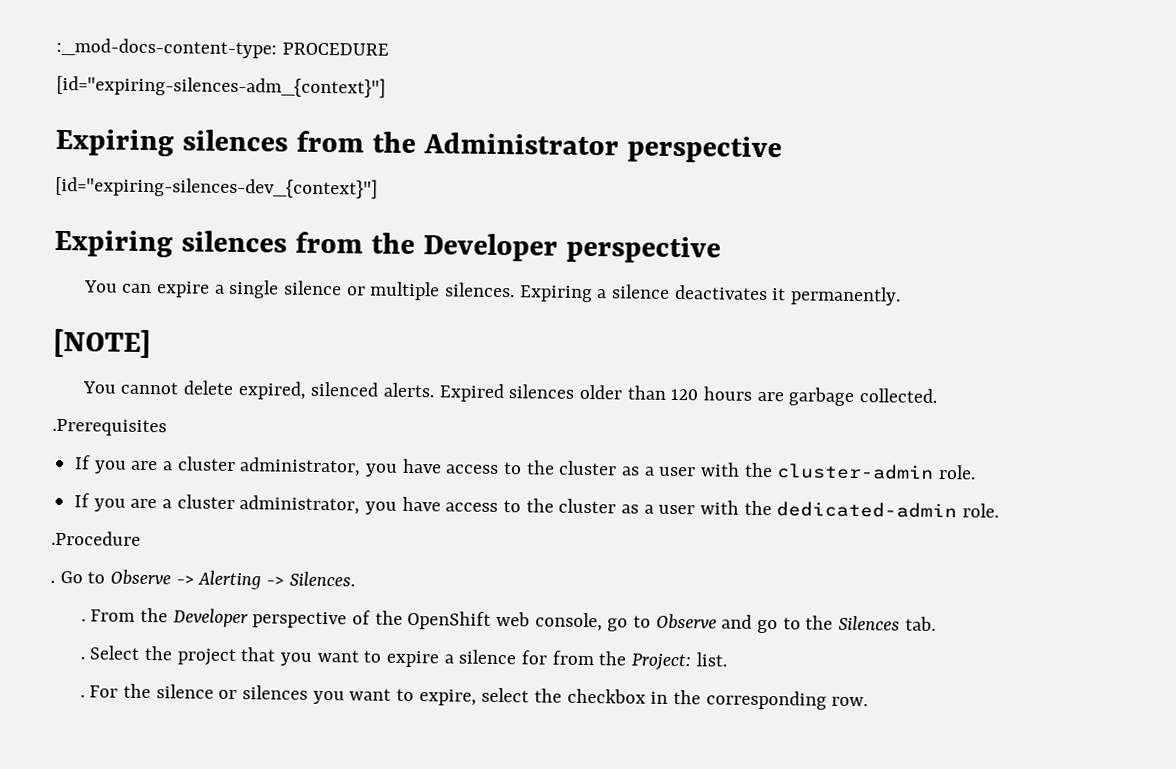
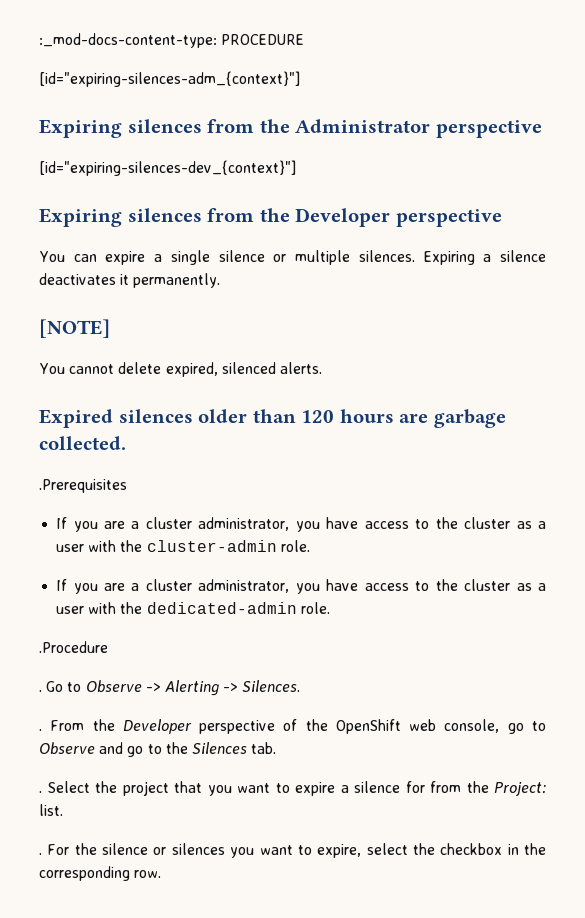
- You cannot delete expired, silenced alerts. Expired silences older than 120 hours are garbage collected.
+ You cannot delete expired, silenced alerts.
+ Expired silences older than 120 hours are garbage collected.

